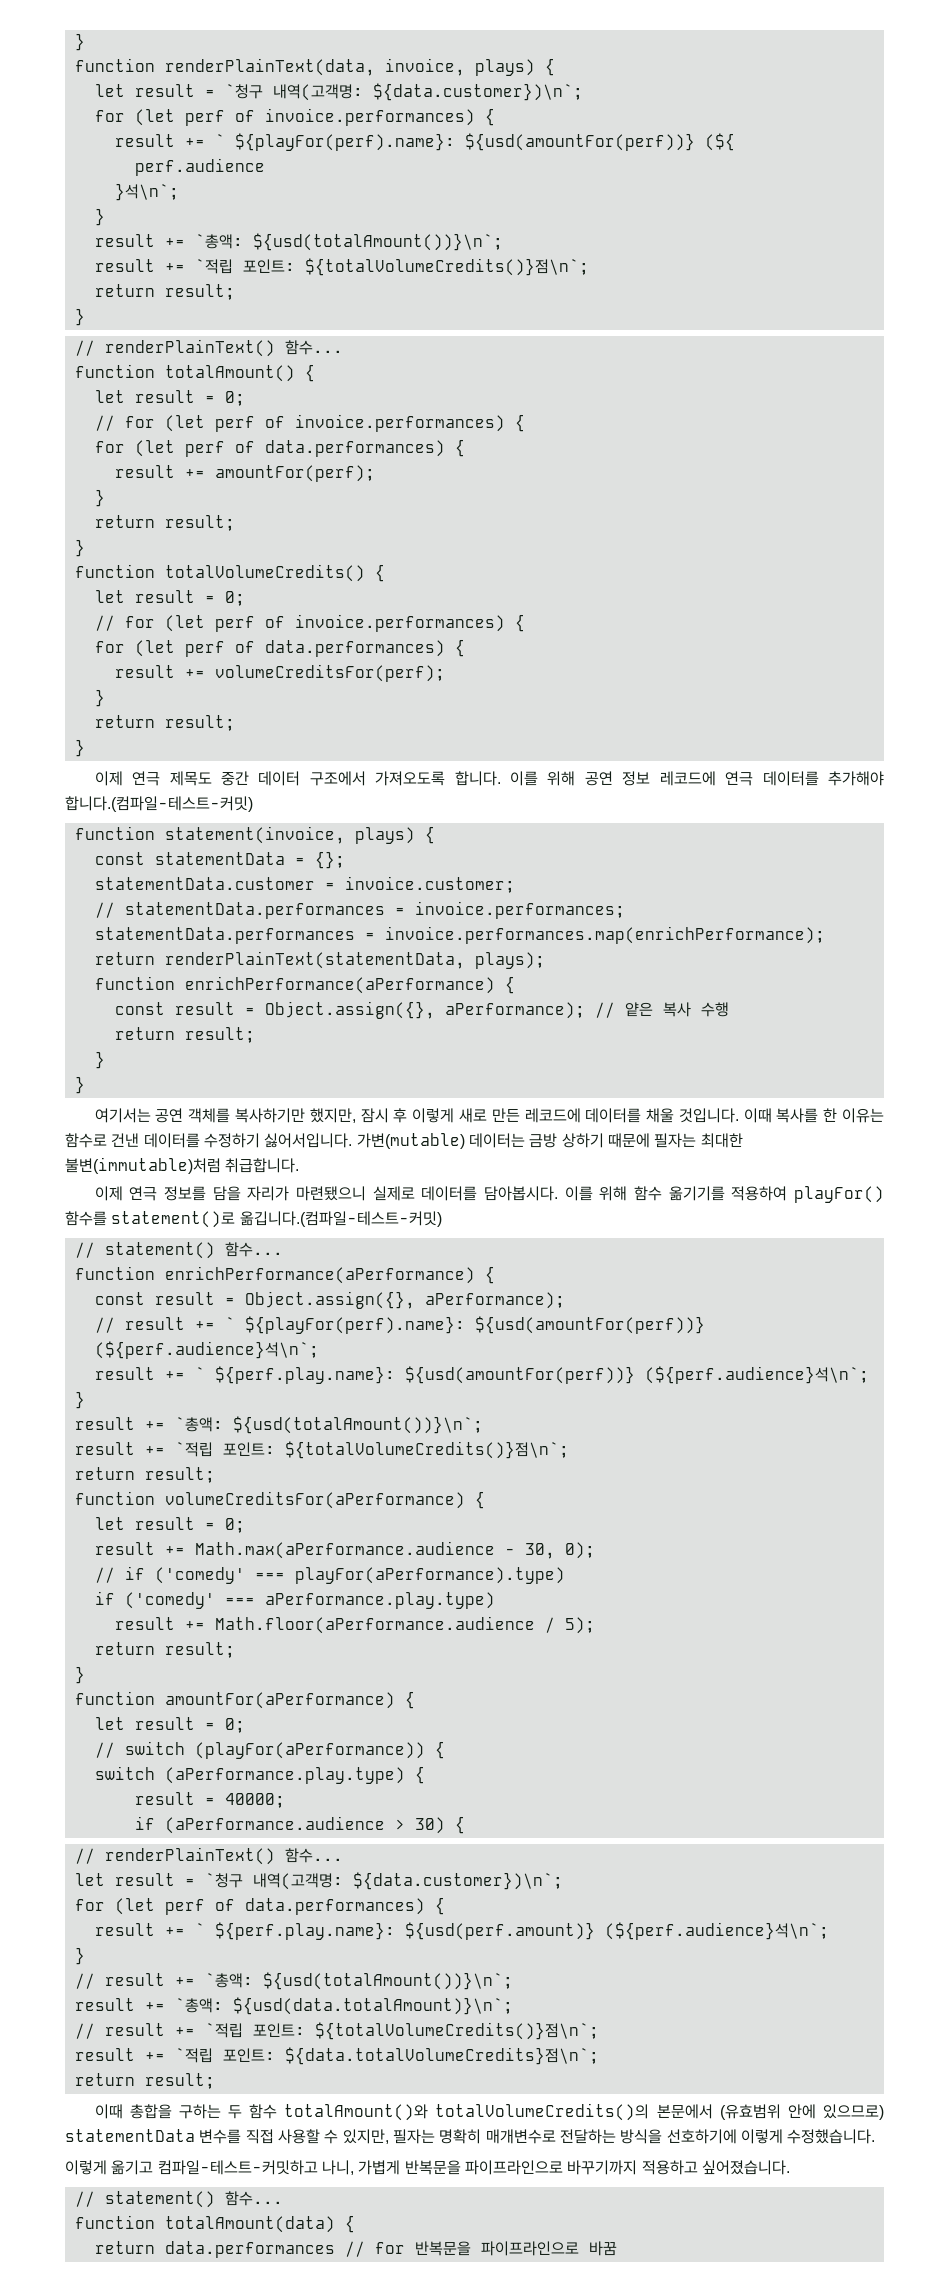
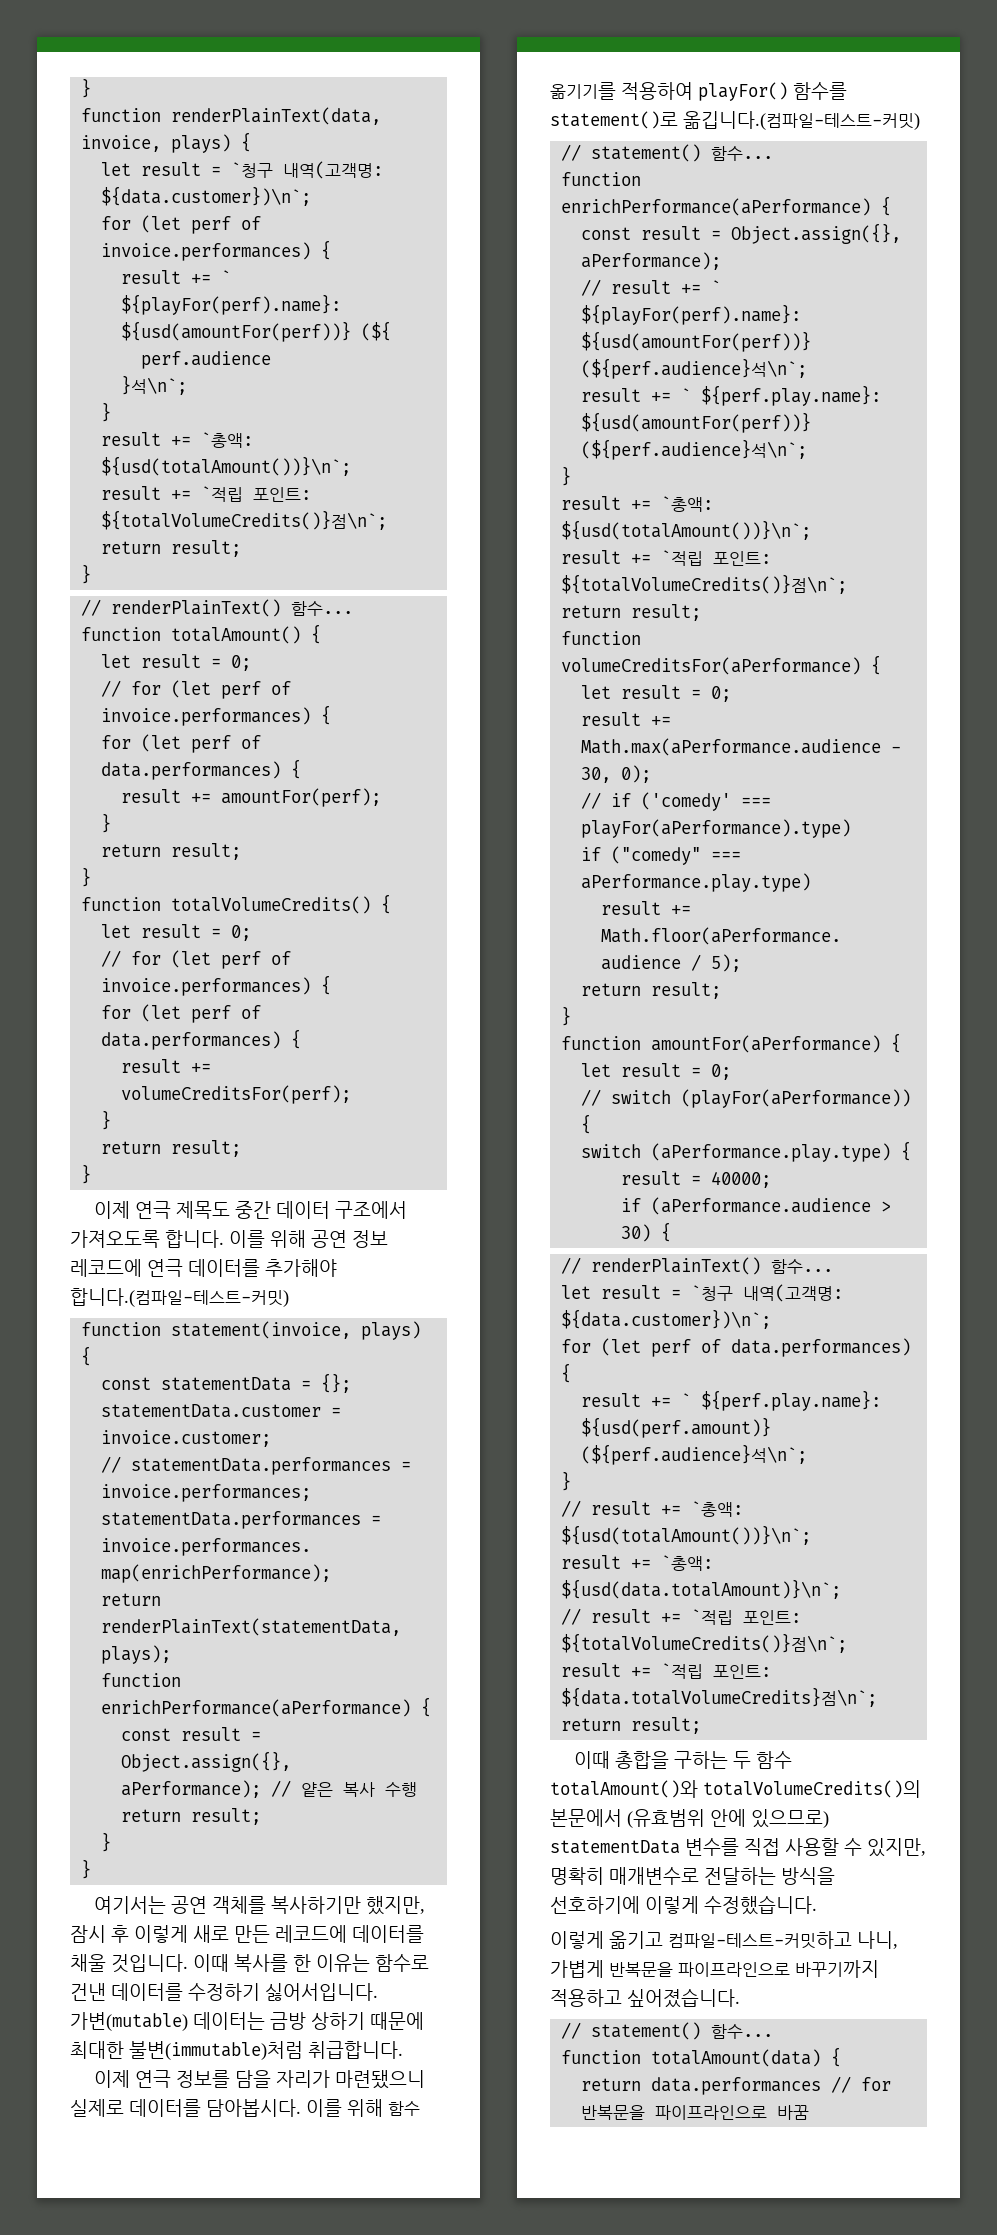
- 가변(mutable) 데이터는 금방 상하기 때문에 필자는 최대한 불변(immutable)처럼 취급합니다.
+ 가변(mutable) 데이터는 금방 상하기 때문에 최대한 불변(immutable)처럼 취급합니다.
- if ('comedy' === aPerformance.play.type)
+ if ("comedy" === aPerformance.play.type)
- 이때 총합을 구하는 두 함수 totalAmount()와 totalVolumeCredits()의 본문에서 (유효범위 안에 있으므로) statementData 변수를 직접 사용할 수 있지만, 필자는 명확히 매개변수로 전달하는 방식을 선호하기에 이렇게 수정했습니다.
+ 이때 총합을 구하는 두 함수 totalAmount()와 totalVolumeCredits()의 본문에서 (유효범위 안에 있으므로) statementData 변수를 직접 사용할 수 있지만, 명확히 매개변수로 전달하는 방식을 선호하기에 이렇게 수정했습니다.

